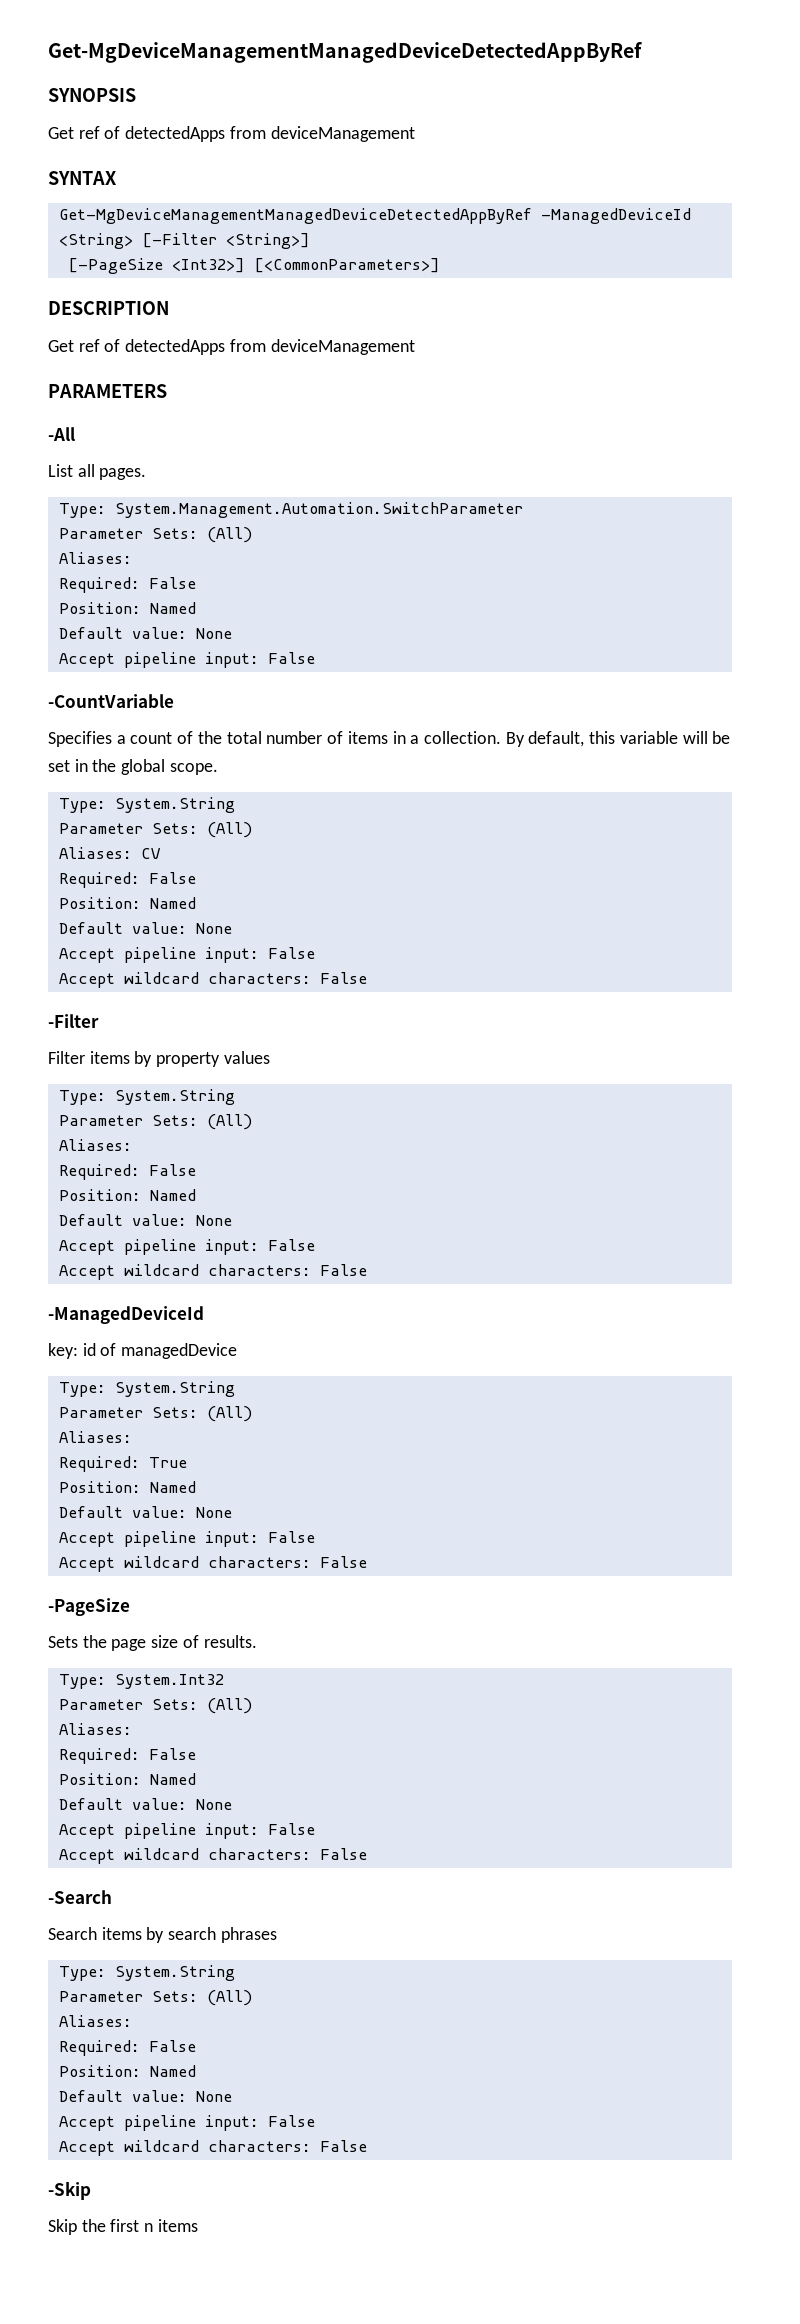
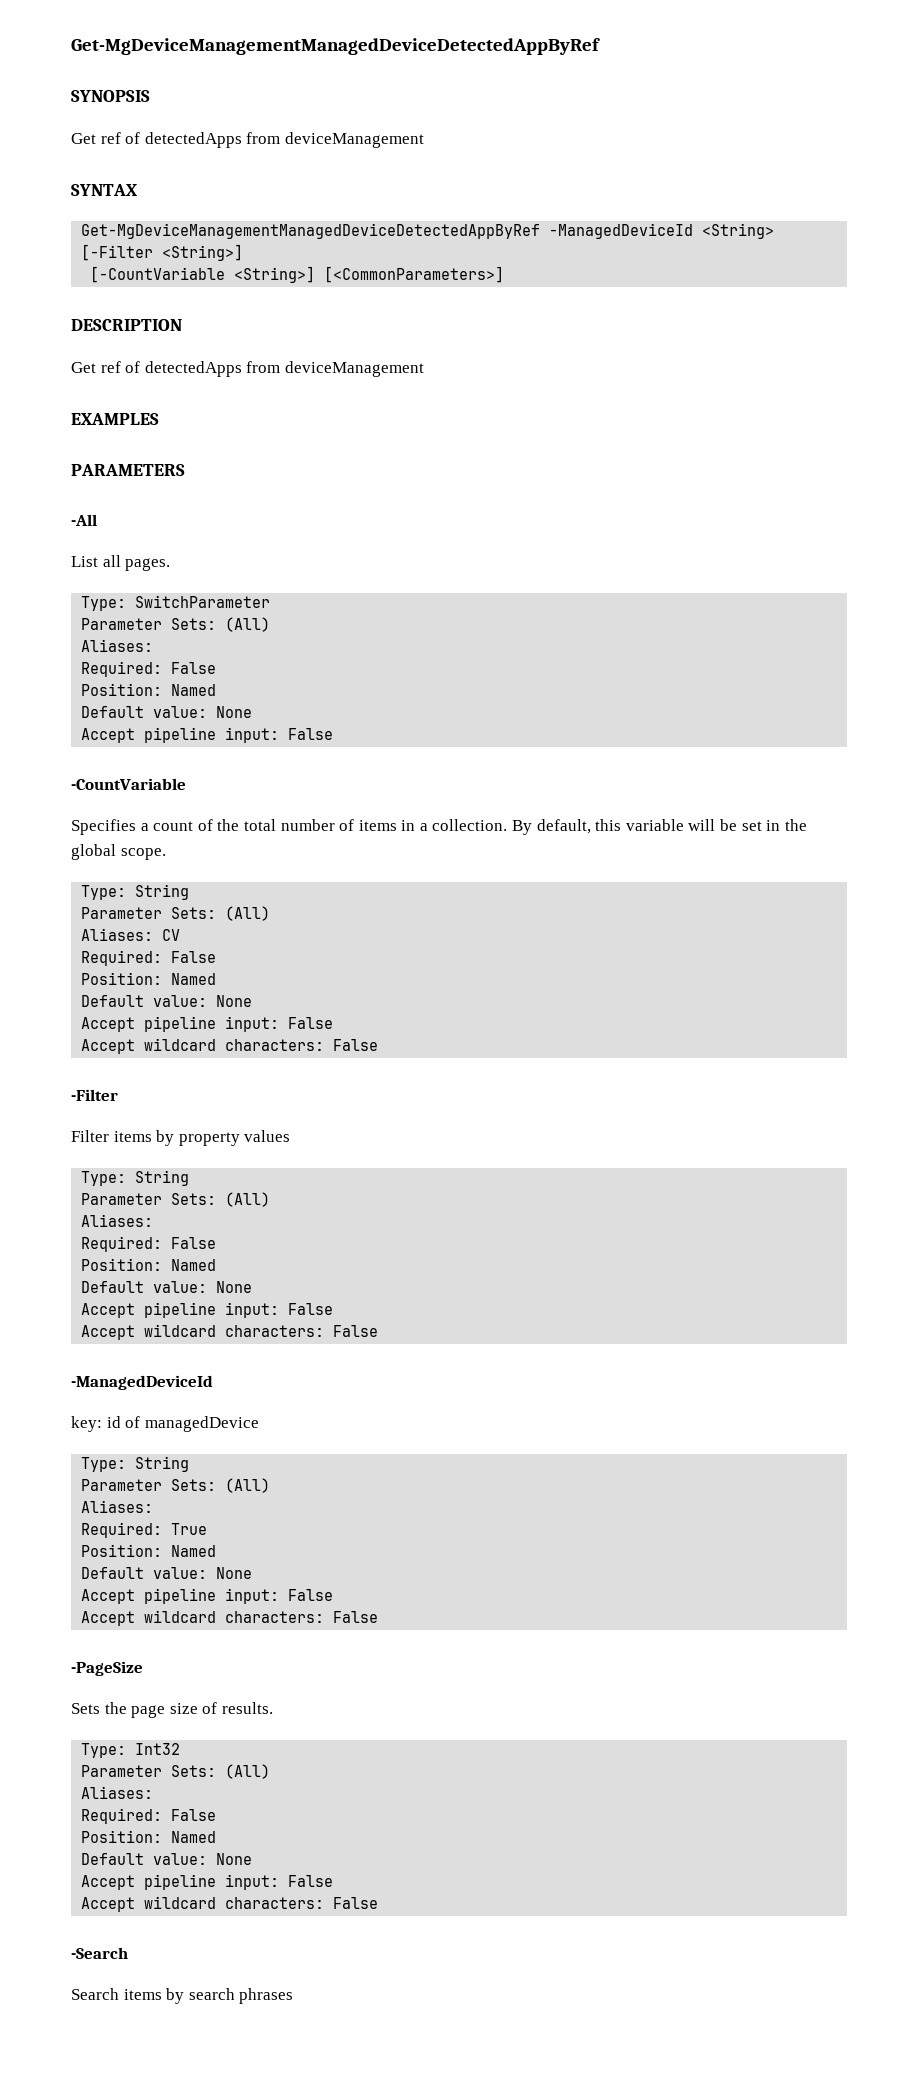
- [-PageSize <Int32>] [<CommonParameters>]
+ [-CountVariable <String>] [<CommonParameters>]
+ EXAMPLES
- Type: System.Management.Automation.SwitchParameter
+ Type: SwitchParameter
  By default, this variable will be set in the global scope.
- Type: System.String
+ Type: String
  Filter items by property values
- Type: System.String
+ Type: String
  key: id of managedDevice
- Type: System.String
+ Type: String
- Type: System.Int32
+ Type: Int32
  Search items by search phrases
- Type: System.String
- Parameter Sets: (All)
- Aliases:
- Required: False
- Position: Named
- Default value: None
- Accept pipeline input: False
- Accept wildcard characters: False
- -Skip
- Skip the first n items

